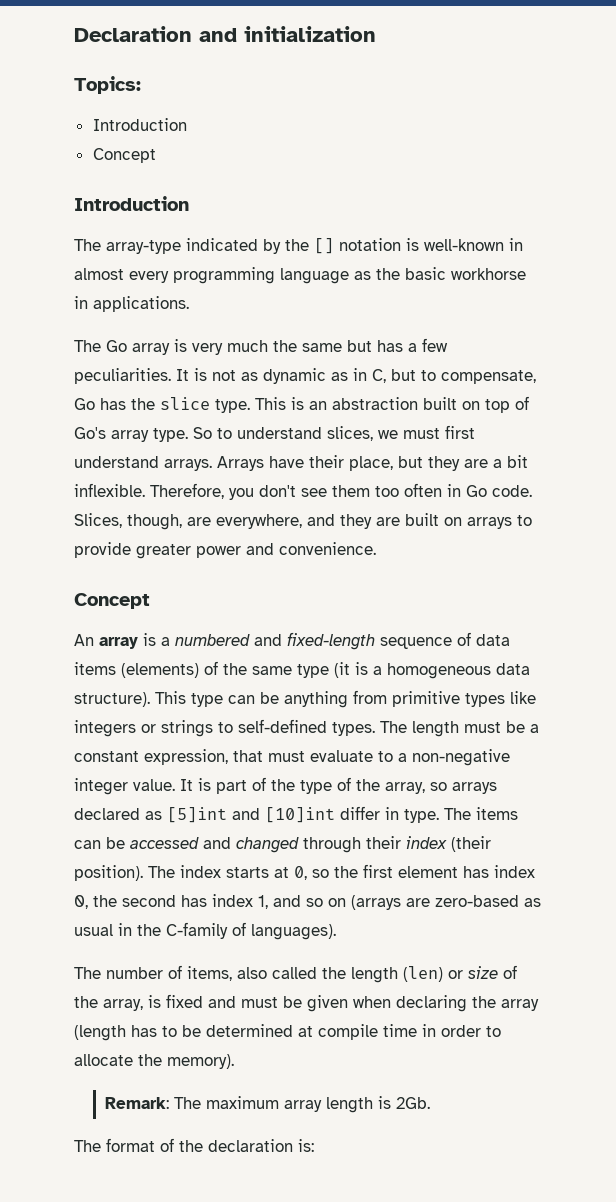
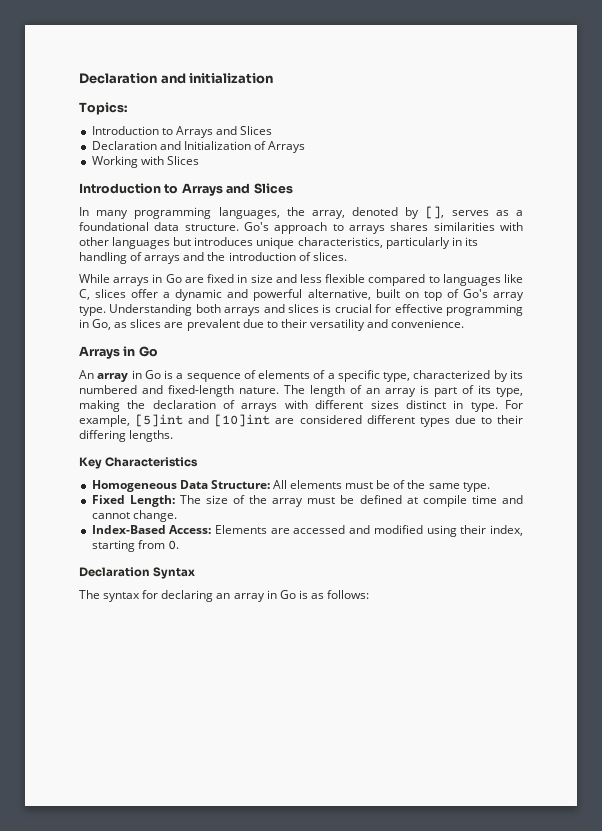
  Topics:
- Introduction
- Concept
- Introduction
- The array-type indicated by the [] notation is well-known in almost every programming language as the basic workhorse in applications.
- The Go array is very much the same but has a few peculiarities. It is not as dynamic as in C, but to compensate, Go has the slice type. This is an abstraction built on top of Go's array type.
+ Introduction to Arrays and Slices
+ Declaration and Initialization of Arrays
+ Working with Slices
+ Introduction to Arrays and Slices
+ In many programming languages, the array, denoted by [], serves as a foundational data structure. Go's approach to arrays shares similarities with other languages but introduces unique characteristics, particularly in its handling of arrays and the introduction of slices.
+ While arrays in Go are fixed in size and less flexible compared to languages like C, slices offer a dynamic and powerful alternative, built on top of Go's array type.
- So to understand slices, we must first understand arrays. Arrays have their place, but they are a bit inflexible. Therefore, you don't see them too often in Go code. Slices, though, are everywhere, and they are built on arrays to provide greater power and convenience.
- Concept
+ Understanding both arrays and slices is crucial for effective programming in Go, as slices are prevalent due to their versatility and convenience.
+ Arrays in Go
- An array is a numbered and fixed-length sequence of data items (elements) of the same type (it is a homogeneous data structure). This type can be anything from primitive types like integers or strings to self-defined types. The length must be a constant expression, that must evaluate to a non-negative integer value. It is part of the type of the array, so arrays declared as [5]int and [10]int differ in type. The items can be accessed and changed through their index (their position). The index starts at 0, so the first element has index 0, the second has index 1, and so on (arrays are zero-based as usual in the C-family of languages).
- The number of items, also called the length (len) or size of the array, is fixed and must be given when declaring the array (length has to be determined at compile time in order to allocate the memory).
- Remark: The maximum array length is 2Gb.
- The format of the declaration is:
+ An array in Go is a sequence of elements of a specific type, characterized by its numbered and fixed-length nature. The length of an array is part of its type, making the declaration of arrays with different sizes distinct in type. For example, [5]int and [10]int are considered different types due to their differing lengths.
+ Key Characteristics
+ Homogeneous Data Structure: All elements must be of the same type.
+ Fixed Length: The size of the array must be defined at compile time and cannot change.
+ Index-Based Access: Elements are accessed and modified using their index, starting from 0.
+ Declaration Syntax
+ The syntax for declaring an array in Go is as follows:

